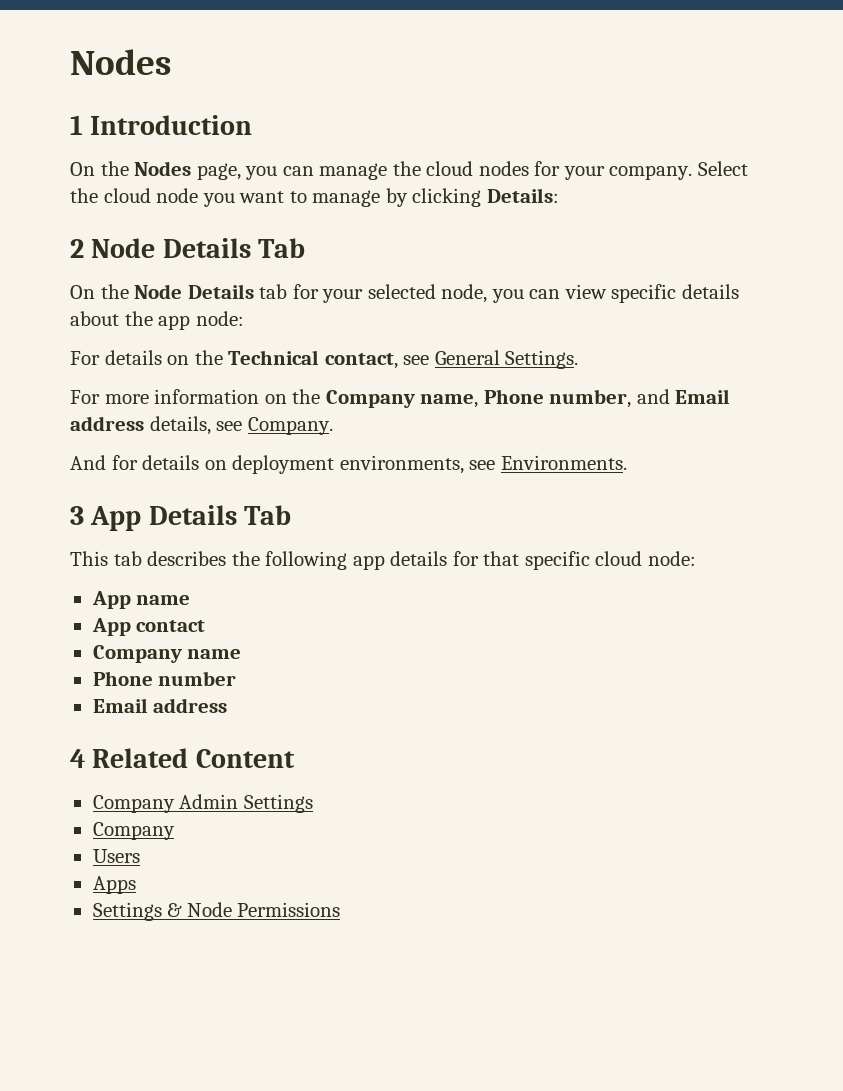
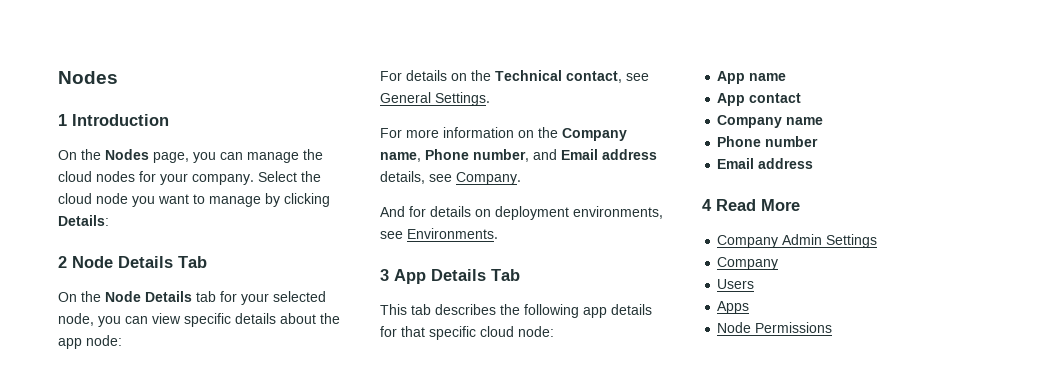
- 4 Related Content
+ 4 Read More
- Settings & Node Permissions
+ Node Permissions

